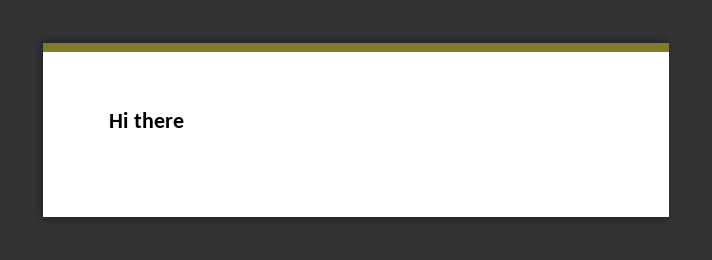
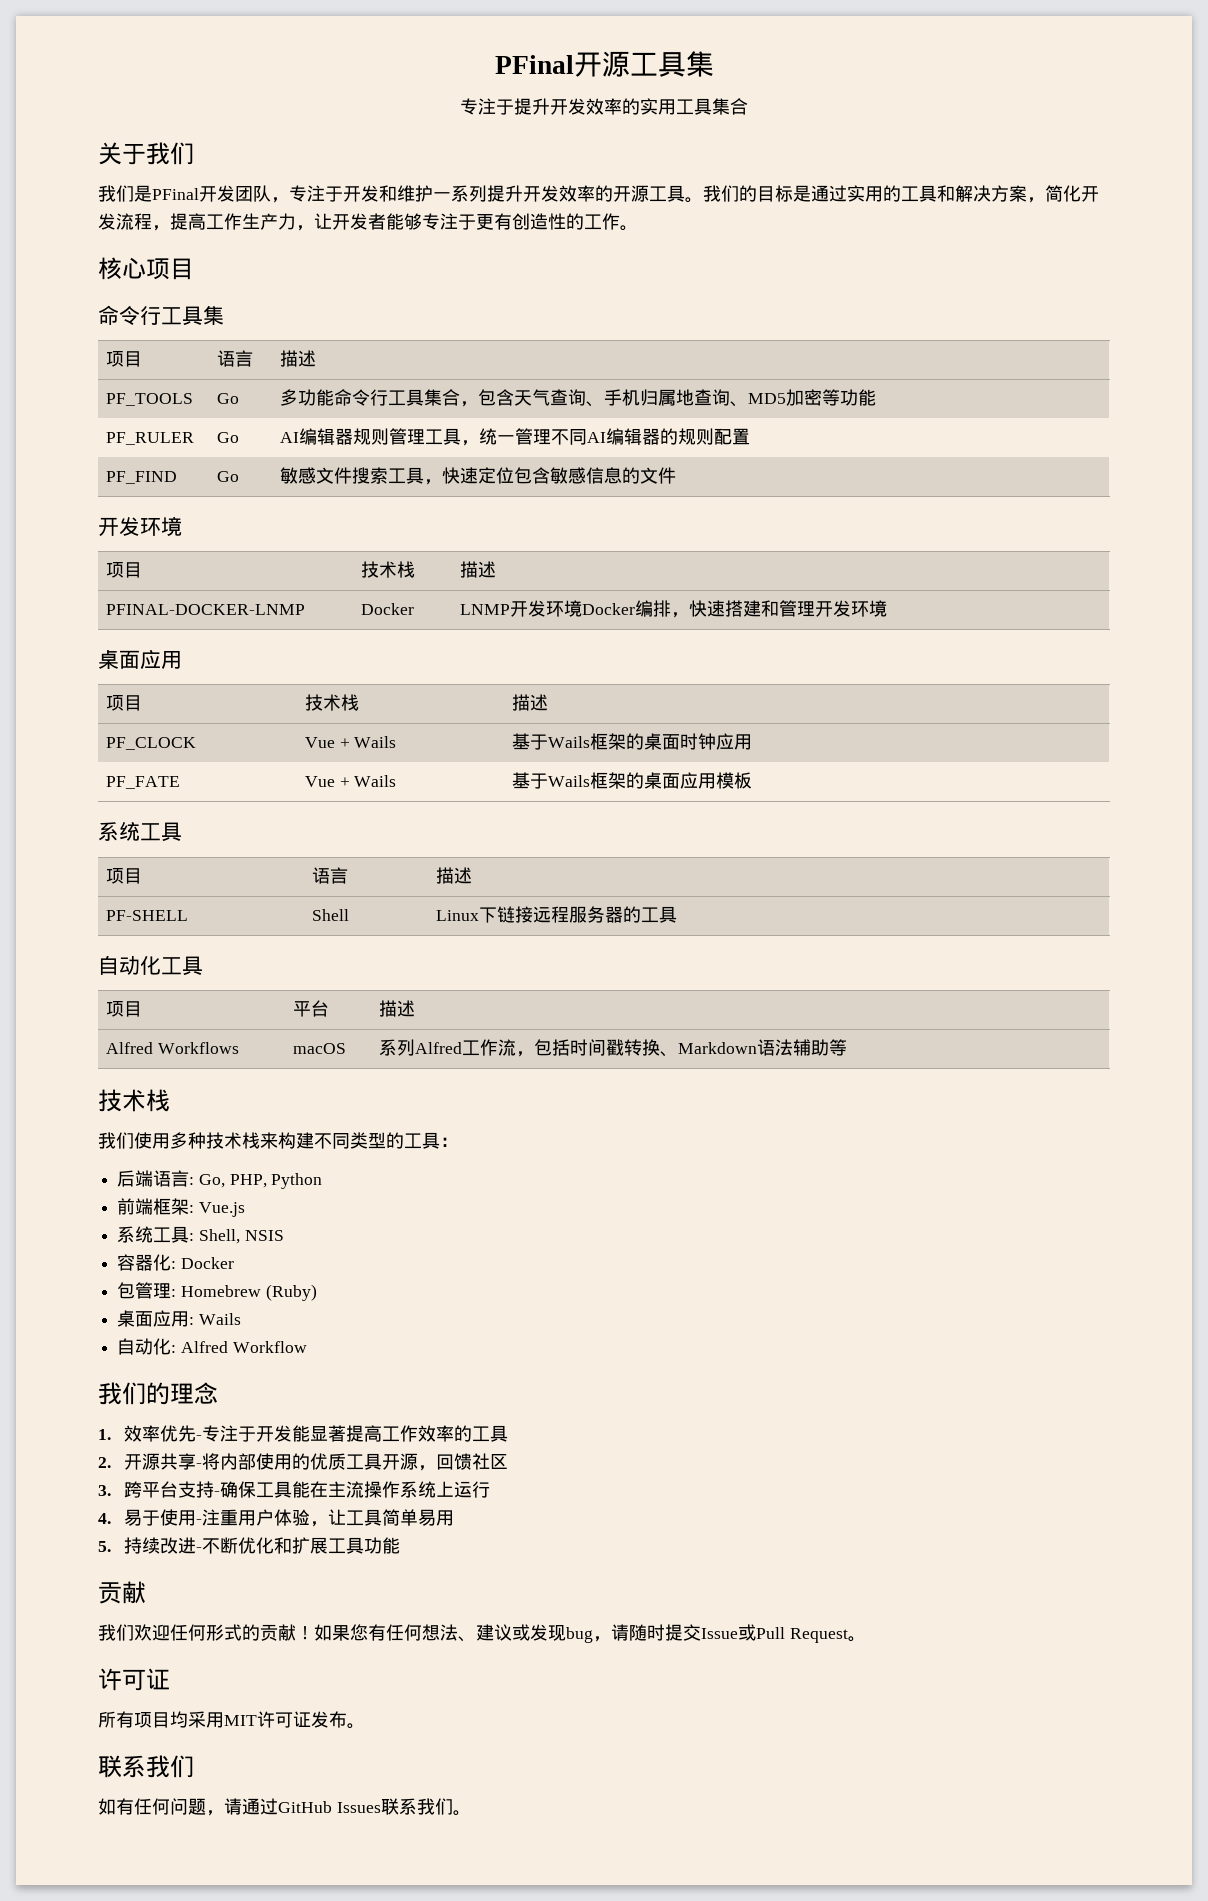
- Hi there
+ PFinal开源工具集
+ 专注于提升开发效率的实用工具集合
+ 关于我们
+ 我们是PFinal开发团队，专注于开发和维护一系列提升开发效率的开源工具。我们的目标是通过实用的工具和解决方案，简化开发流程，提高工作生产力，让开发者能够专注于更有创造性的工作。
+ 核心项目
+ 命令行工具集
+ 项目 | 语言 | 描述
+ PF_TOOLS | Go | 多功能命令行工具集合，包含天气查询、手机归属地查询、MD5加密等功能
+ PF_RULER | Go | AI编辑器规则管理工具，统一管理不同AI编辑器的规则配置
+ PF_FIND | Go | 敏感文件搜索工具，快速定位包含敏感信息的文件
+ 开发环境
+ 项目 | 技术栈 | 描述
+ PFINAL-DOCKER-LNMP | Docker | LNMP开发环境Docker编排，快速搭建和管理开发环境
+ 桌面应用
+ 项目 | 技术栈 | 描述
+ PF_CLOCK | Vue + Wails | 基于Wails框架的桌面时钟应用
+ PF_FATE | Vue + Wails | 基于Wails框架的桌面应用模板
+ 系统工具
+ 项目 | 语言 | 描述
+ PF-SHELL | Shell | Linux下链接远程服务器的工具
+ 自动化工具
+ 项目 | 平台 | 描述
+ Alfred Workflows | macOS | 系列Alfred工作流，包括时间戳转换、Markdown语法辅助等
+ 技术栈
+ 我们使用多种技术栈来构建不同类型的工具：
+ 后端语言: Go, PHP, Python
+ 前端框架: Vue.js
+ 系统工具: Shell, NSIS
+ 容器化: Docker
+ 包管理: Homebrew (Ruby)
+ 桌面应用: Wails
+ 自动化: Alfred Workflow
+ 我们的理念
+ 1.效率优先-专注于开发能显著提高工作效率的工具
+ 2.开源共享-将内部使用的优质工具开源，回馈社区
+ 3.跨平台支持-确保工具能在主流操作系统上运行
+ 4.易于使用-注重用户体验，让工具简单易用
+ 5.持续改进-不断优化和扩展工具功能
+ 贡献
+ 我们欢迎任何形式的贡献！如果您有任何想法、建议或发现bug，请随时提交Issue或Pull Request。
+ 许可证
+ 所有项目均采用MIT许可证发布。
+ 联系我们
+ 如有任何问题，请通过GitHub Issues联系我们。

